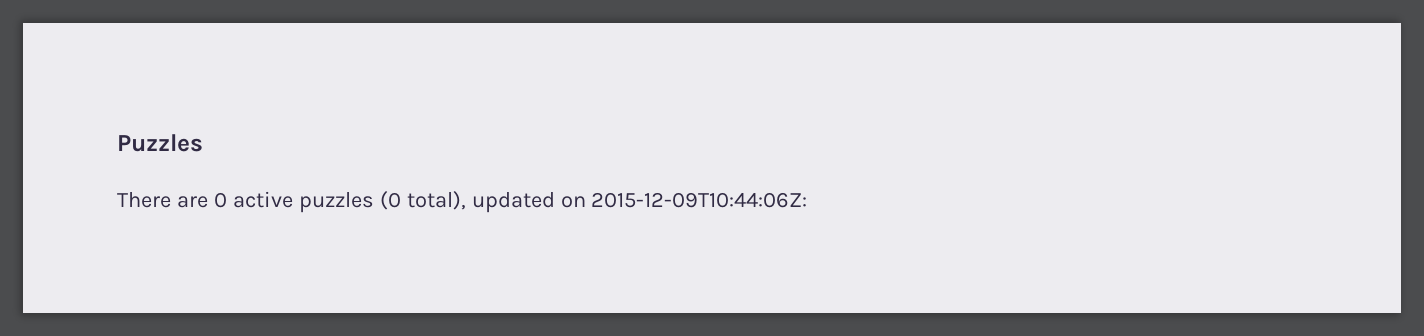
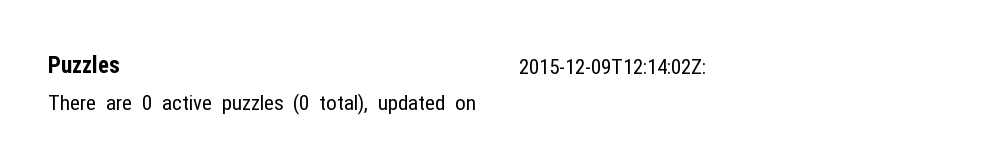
- There are 0 active puzzles (0 total), updated on 2015-12-09T10:44:06Z:
+ There are 0 active puzzles (0 total), updated on 2015-12-09T12:14:02Z:

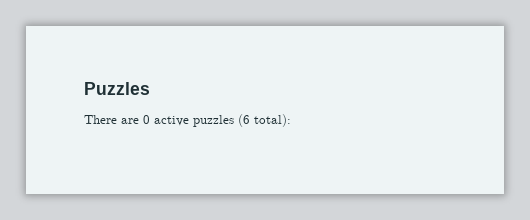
- There are 0 active puzzles (0 total), updated on 2015-12-09T12:14:02Z:
+ There are 0 active puzzles (6 total):

